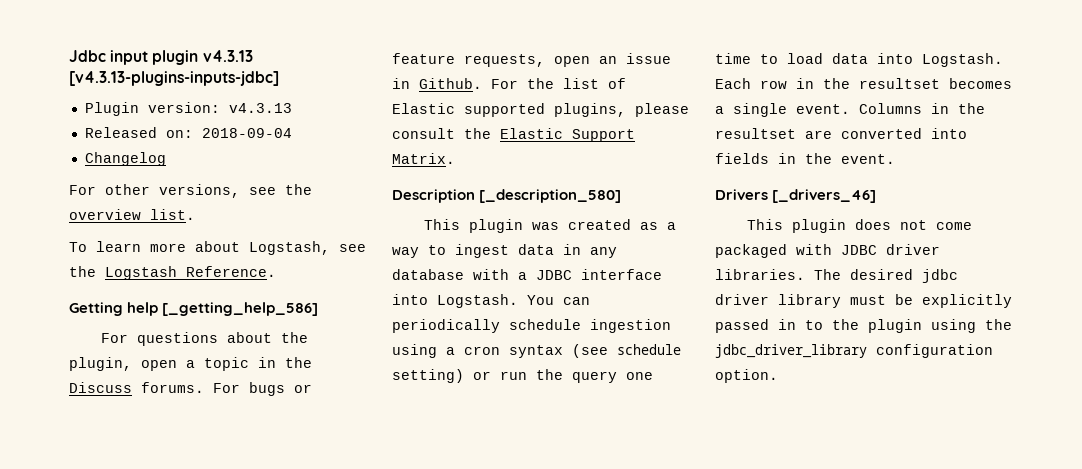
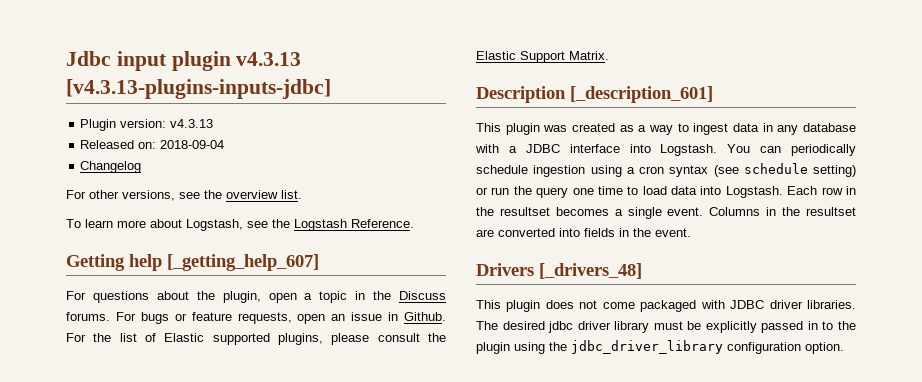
- Getting help [_getting_help_586]
+ Getting help [_getting_help_607]
- Description [_description_580]
+ Description [_description_601]
- Drivers [_drivers_46]
+ Drivers [_drivers_48]

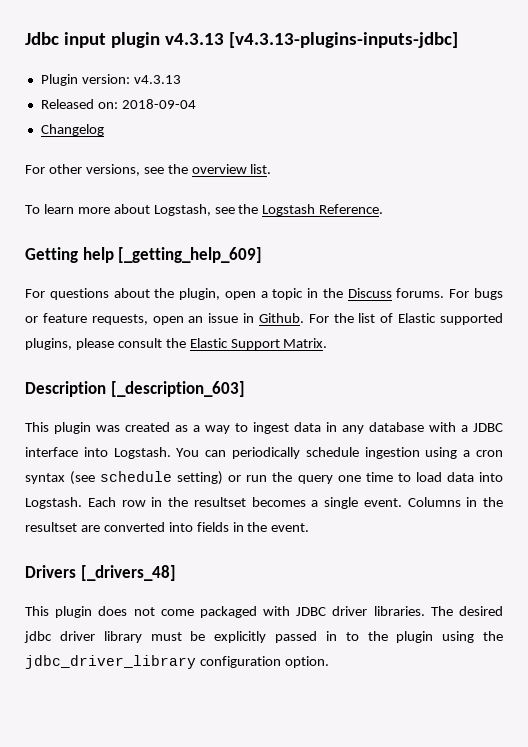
- Getting help [_getting_help_607]
+ Getting help [_getting_help_609]
- Description [_description_601]
+ Description [_description_603]

